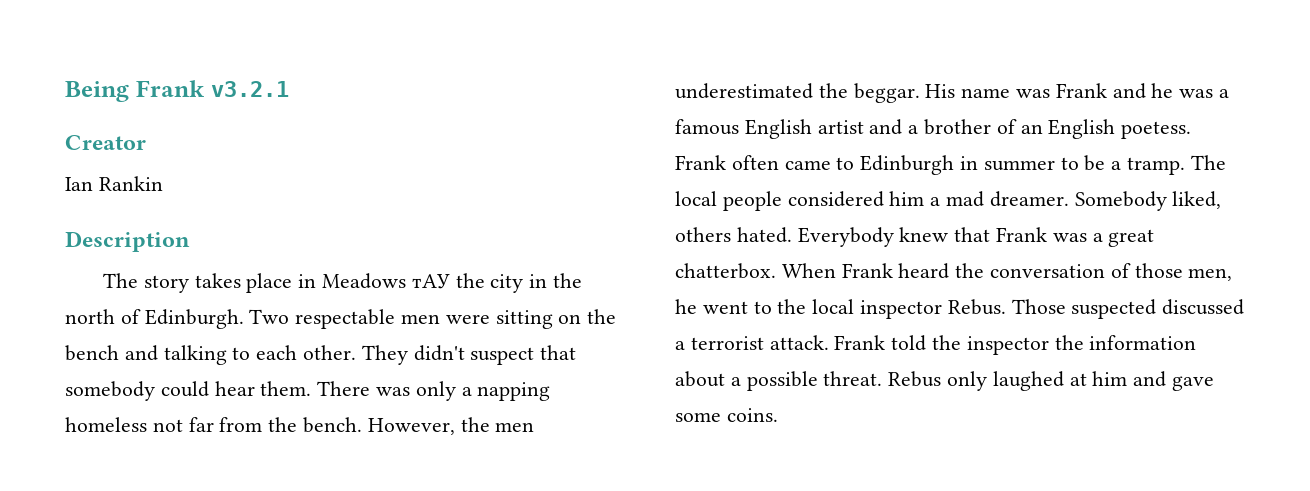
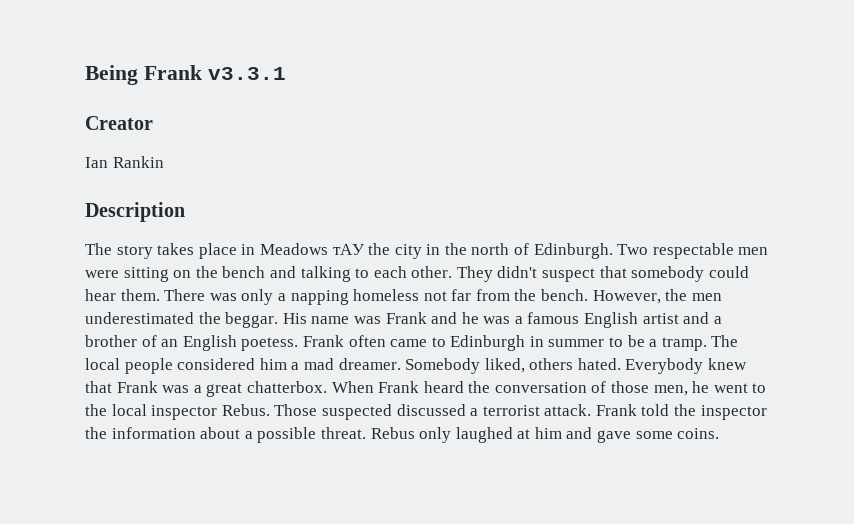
- Being Frank v3.2.1
+ Being Frank v3.3.1

